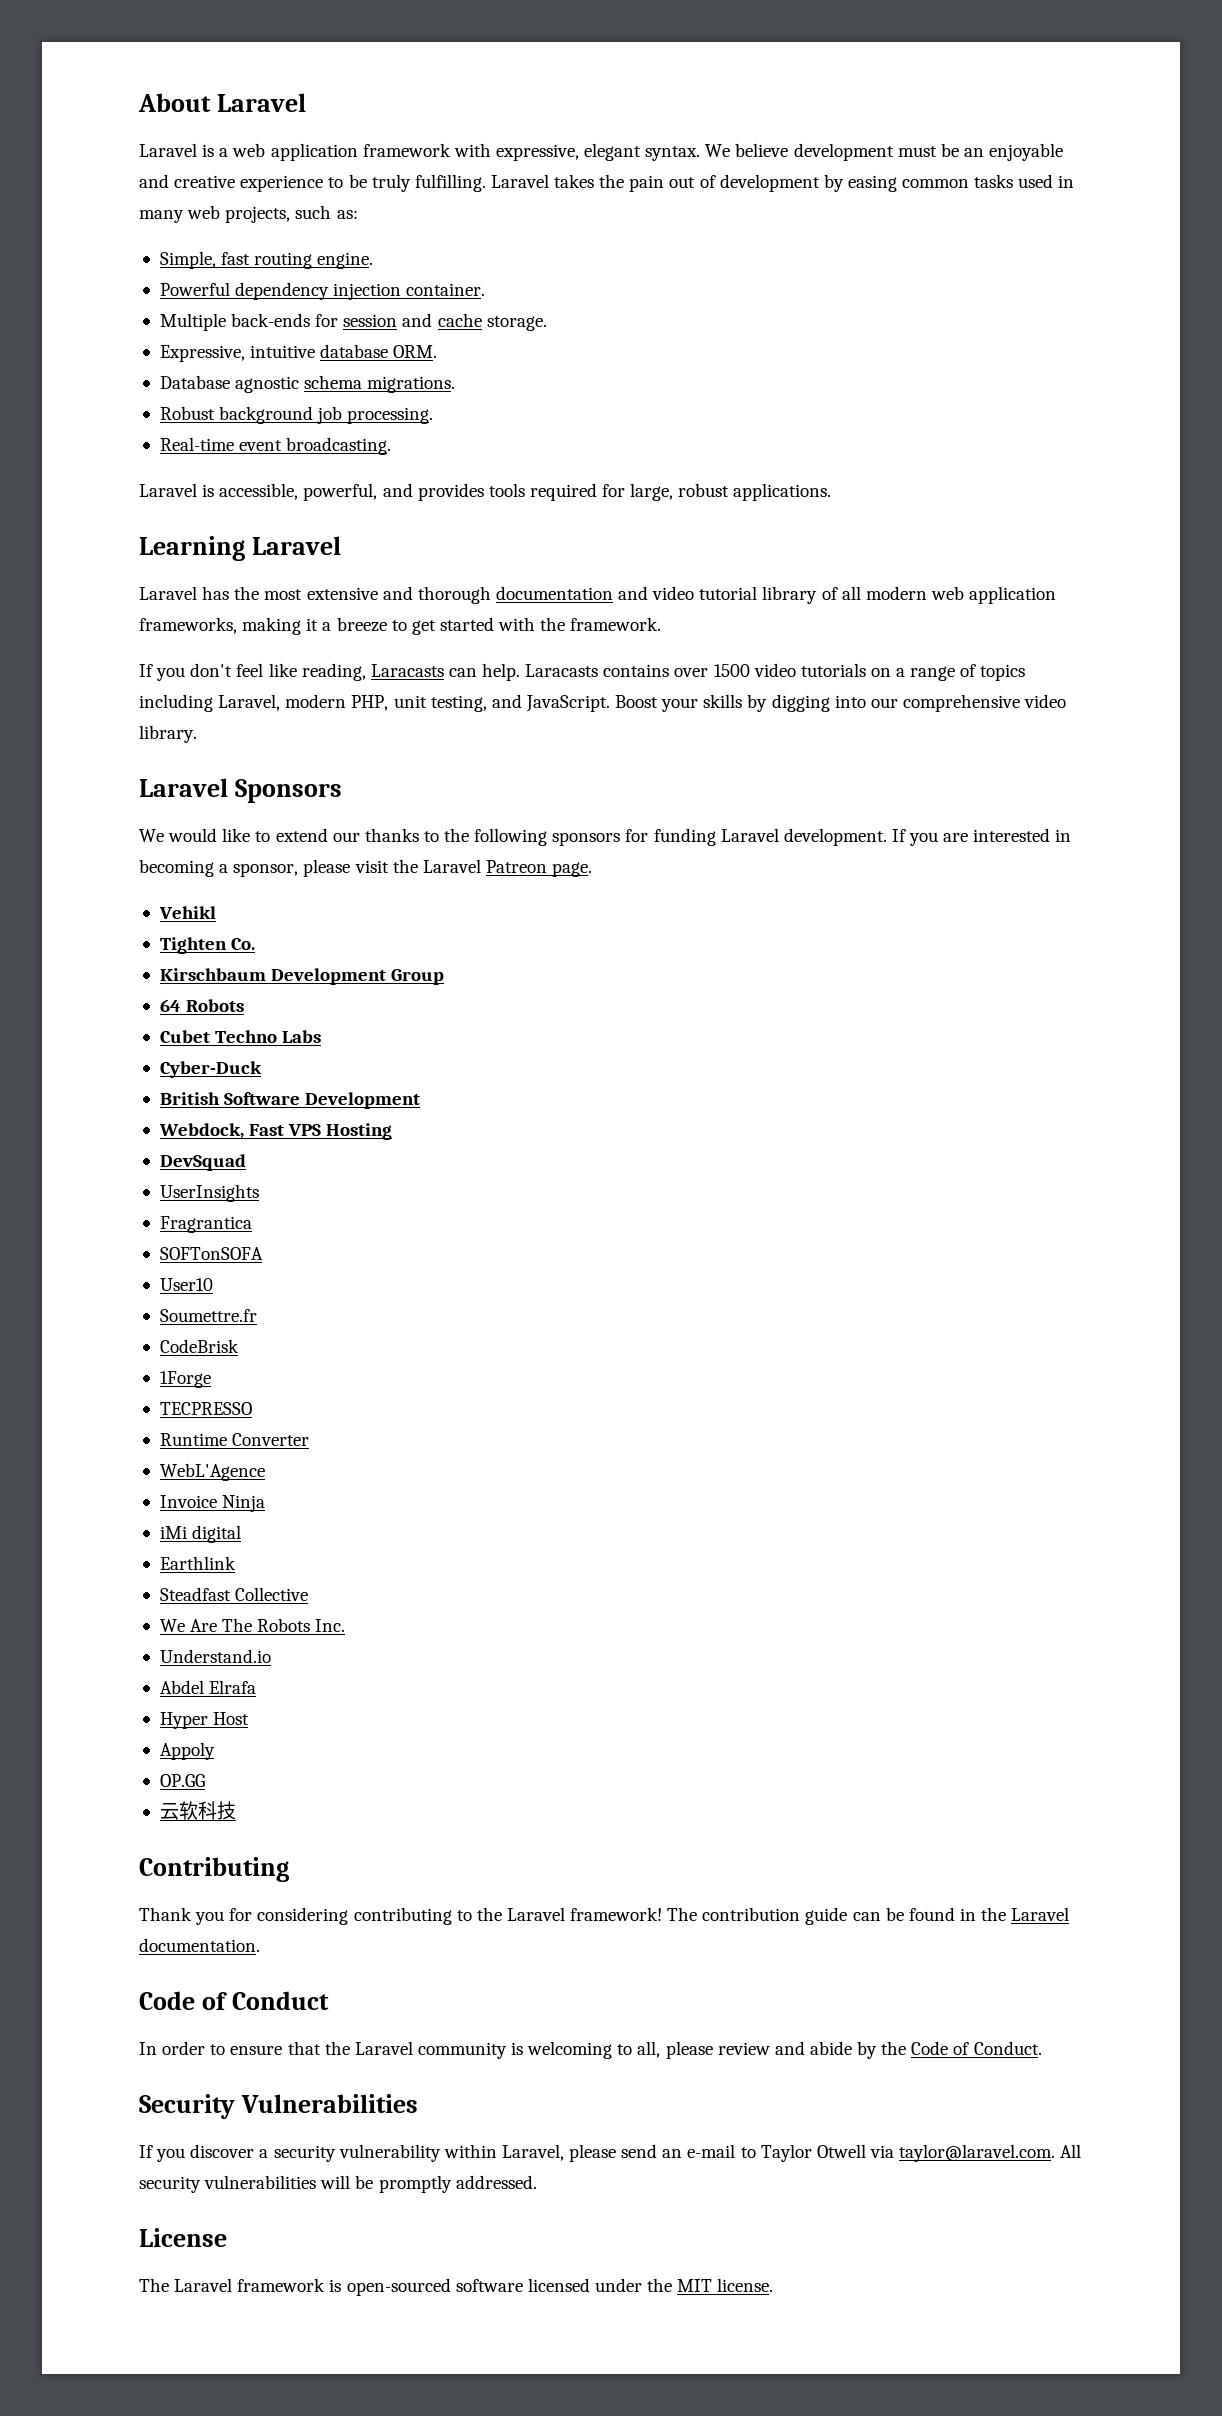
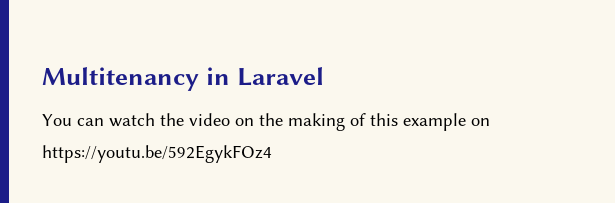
- About Laravel
- Laravel is a web application framework with expressive, elegant syntax. We believe development must be an enjoyable and creative experience to be truly fulfilling. Laravel takes the pain out of development by easing common tasks used in many web projects, such as:
- Simple, fast routing engine.
- Powerful dependency injection container.
- Multiple back-ends for session and cache storage.
- Expressive, intuitive database ORM.
- Database agnostic schema migrations.
- Robust background job processing.
- Real-time event broadcasting.
- Laravel is accessible, powerful, and provides tools required for large, robust applications.
- Learning Laravel
- Laravel has the most extensive and thorough documentation and video tutorial library of all modern web application frameworks, making it a breeze to get started with the framework.
- If you don't feel like reading, Laracasts can help. Laracasts contains over 1500 video tutorials on a range of topics including Laravel, modern PHP, unit testing, and JavaScript. Boost your skills by digging into our comprehensive video library.
- Laravel Sponsors
- We would like to extend our thanks to the following sponsors for funding Laravel development. If you are interested in becoming a sponsor, please visit the Laravel Patreon page.
- Vehikl
- Tighten Co.
- Kirschbaum Development Group
- 64 Robots
- Cubet Techno Labs
- Cyber-Duck
- British Software Development
- Webdock, Fast VPS Hosting
- DevSquad
- UserInsights
- Fragrantica
- SOFTonSOFA
- User10
- Soumettre.fr
- CodeBrisk
- 1Forge
- TECPRESSO
- Runtime Converter
- WebL'Agence
- Invoice Ninja
- iMi digital
- Earthlink
- Steadfast Collective
- We Are The Robots Inc.
- Understand.io
- Abdel Elrafa
- Hyper Host
- Appoly
- OP.GG
- 云软科技
- Contributing
- Thank you for considering contributing to the Laravel framework! The contribution guide can be found in the Laravel documentation.
- Code of Conduct
- In order to ensure that the Laravel community is welcoming to all, please review and abide by the Code of Conduct.
- Security Vulnerabilities
- If you discover a security vulnerability within Laravel, please send an e-mail to Taylor Otwell via taylor@laravel.com. All security vulnerabilities will be promptly addressed.
- License
- The Laravel framework is open-sourced software licensed under the MIT license.
+ Multitenancy in Laravel
+ You can watch the video on the making of this example on https://youtu.be/592EgykFOz4

